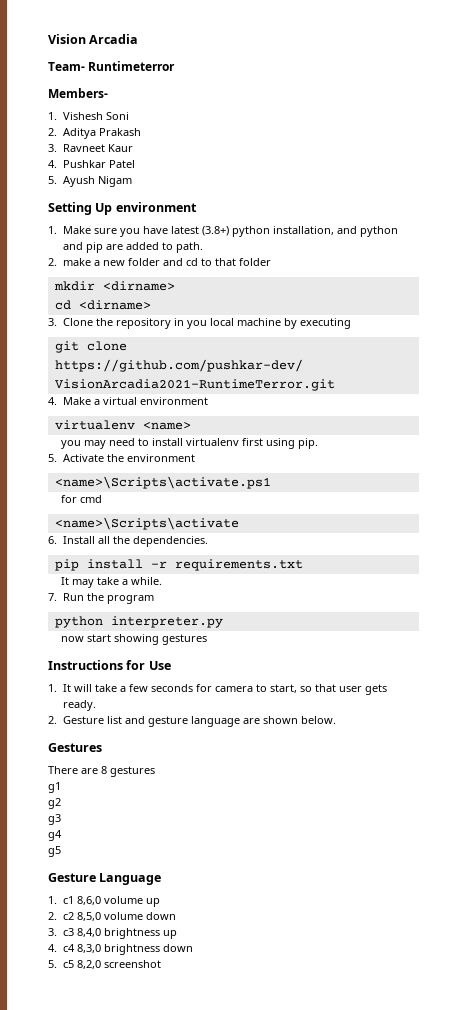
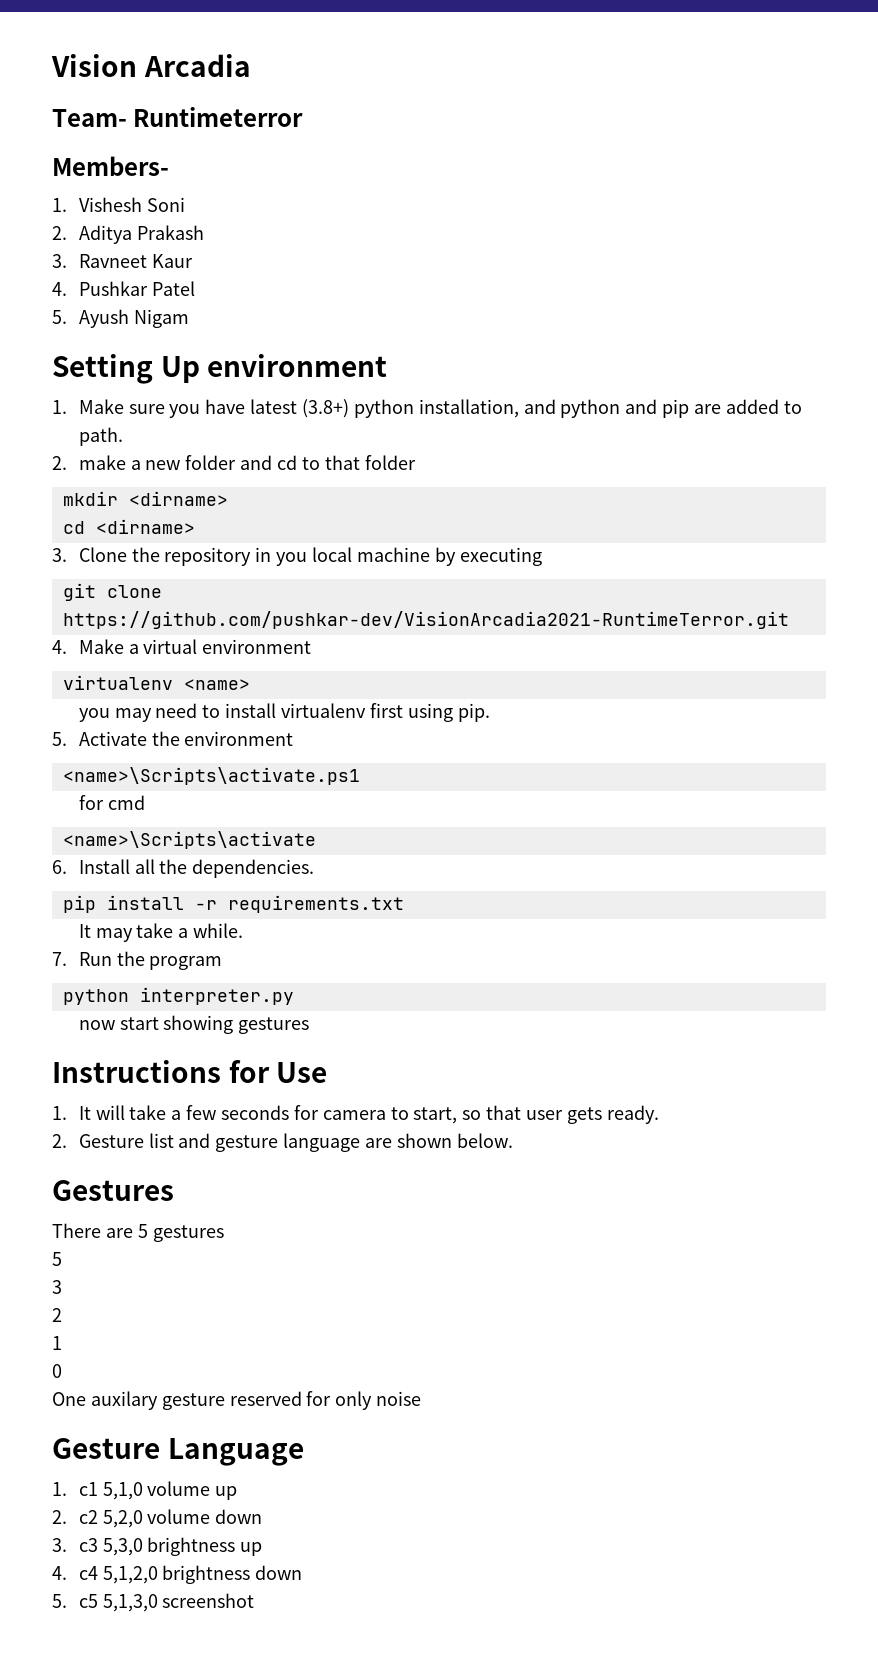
- There are 8 gestures
- g1
- g2
- g3
- g4
- g5
+ There are 5 gestures
+ 5
+ 3
+ 2
+ 1
+ 0
+ One auxilary gesture reserved for only noise
- 1. c1 8,6,0 volume up
+ 1. c1 5,1,0 volume up
- 2. c2 8,5,0 volume down
+ 2. c2 5,2,0 volume down
- 3. c3 8,4,0 brightness up
+ 3. c3 5,3,0 brightness up
- 4. c4 8,3,0 brightness down
+ 4. c4 5,1,2,0 brightness down
- 5. c5 8,2,0 screenshot
+ 5. c5 5,1,3,0 screenshot

